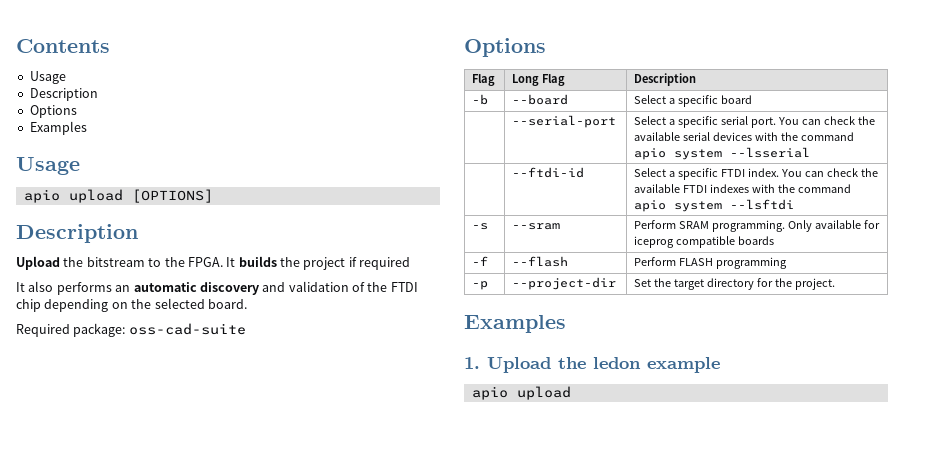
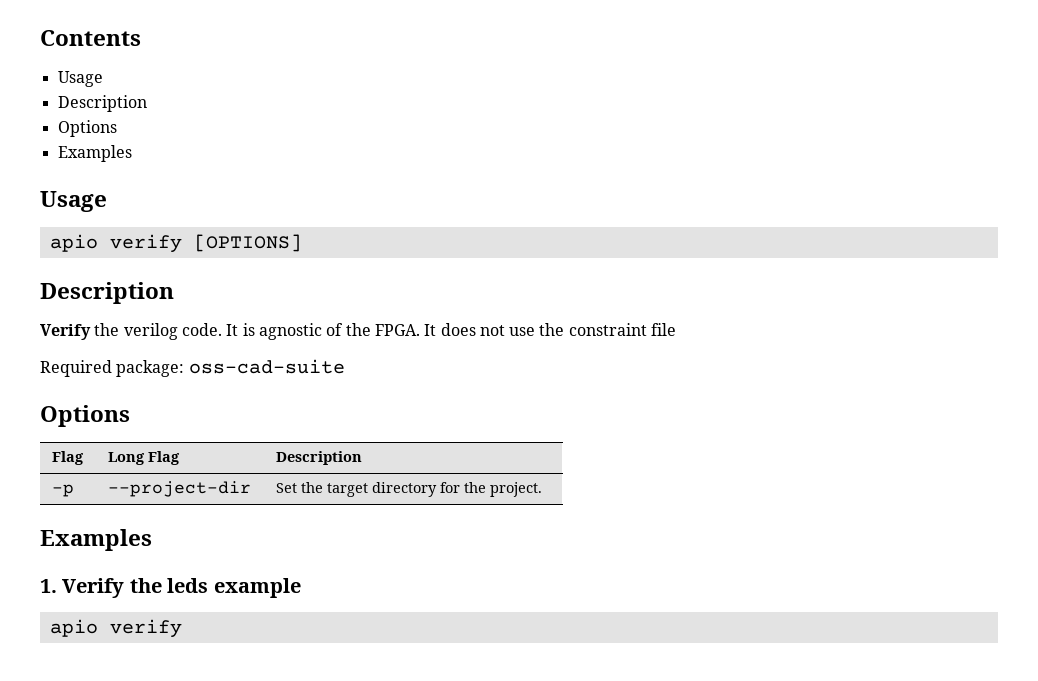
- apio upload [OPTIONS]
+ apio verify [OPTIONS]
- Upload the bitstream to the FPGA. It builds the project if required
- It also performs an automatic discovery and validation of the FTDI chip depending on the selected board.
+ Verify the verilog code. It is agnostic of the FPGA. It does not use the constraint file
- -b | --board | Select a specific board
- | --serial-port | Select a specific serial port. You can check the available serial devices with the command apio system --lsserial
- | --ftdi-id | Select a specific FTDI index. You can check the available FTDI indexes with the command apio system --lsftdi
- -s | --sram | Perform SRAM programming. Only available for iceprog compatible boards
- -f | --flash | Perform FLASH programming
- 1. Upload the ledon example
- apio upload
+ 1. Verify the leds example
+ apio verify

